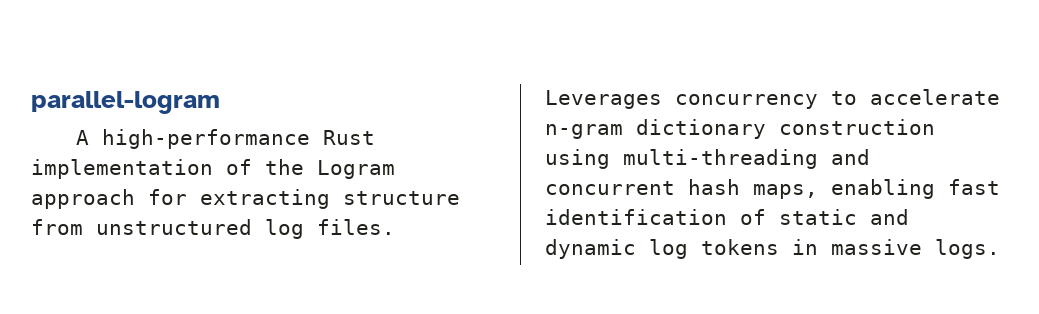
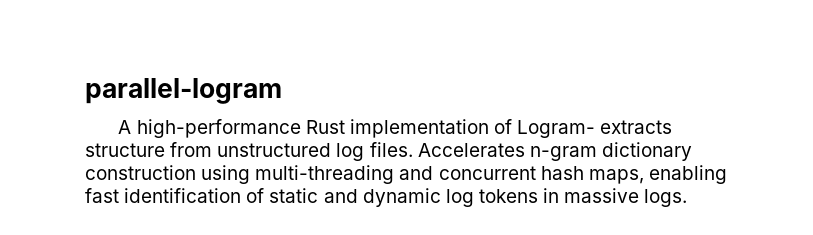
- A high-performance Rust implementation of the Logram approach for extracting structure from unstructured log files.
+ A high-performance Rust implementation of Logram- extracts structure from unstructured log files.
- Leverages concurrency to accelerate n-gram dictionary construction using multi-threading and concurrent hash maps, enabling fast identification of static and dynamic log tokens in massive logs.
+ Accelerates n-gram dictionary construction using multi-threading and concurrent hash maps, enabling fast identification of static and dynamic log tokens in massive logs.

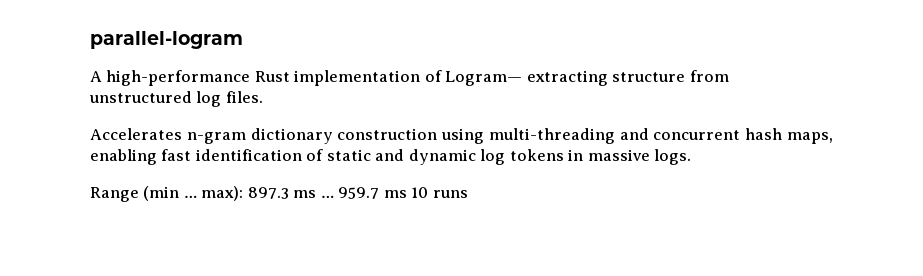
- A high-performance Rust implementation of Logram- extracts structure from unstructured log files. Accelerates n-gram dictionary construction using multi-threading and concurrent hash maps, enabling fast identification of static and dynamic log tokens in massive logs.
+ A high-performance Rust implementation of Logram— extracting structure from unstructured log files.
+ Accelerates n-gram dictionary construction using multi-threading and concurrent hash maps, enabling fast identification of static and dynamic log tokens in massive logs.
+ Range (min … max): 897.3 ms … 959.7 ms 10 runs

